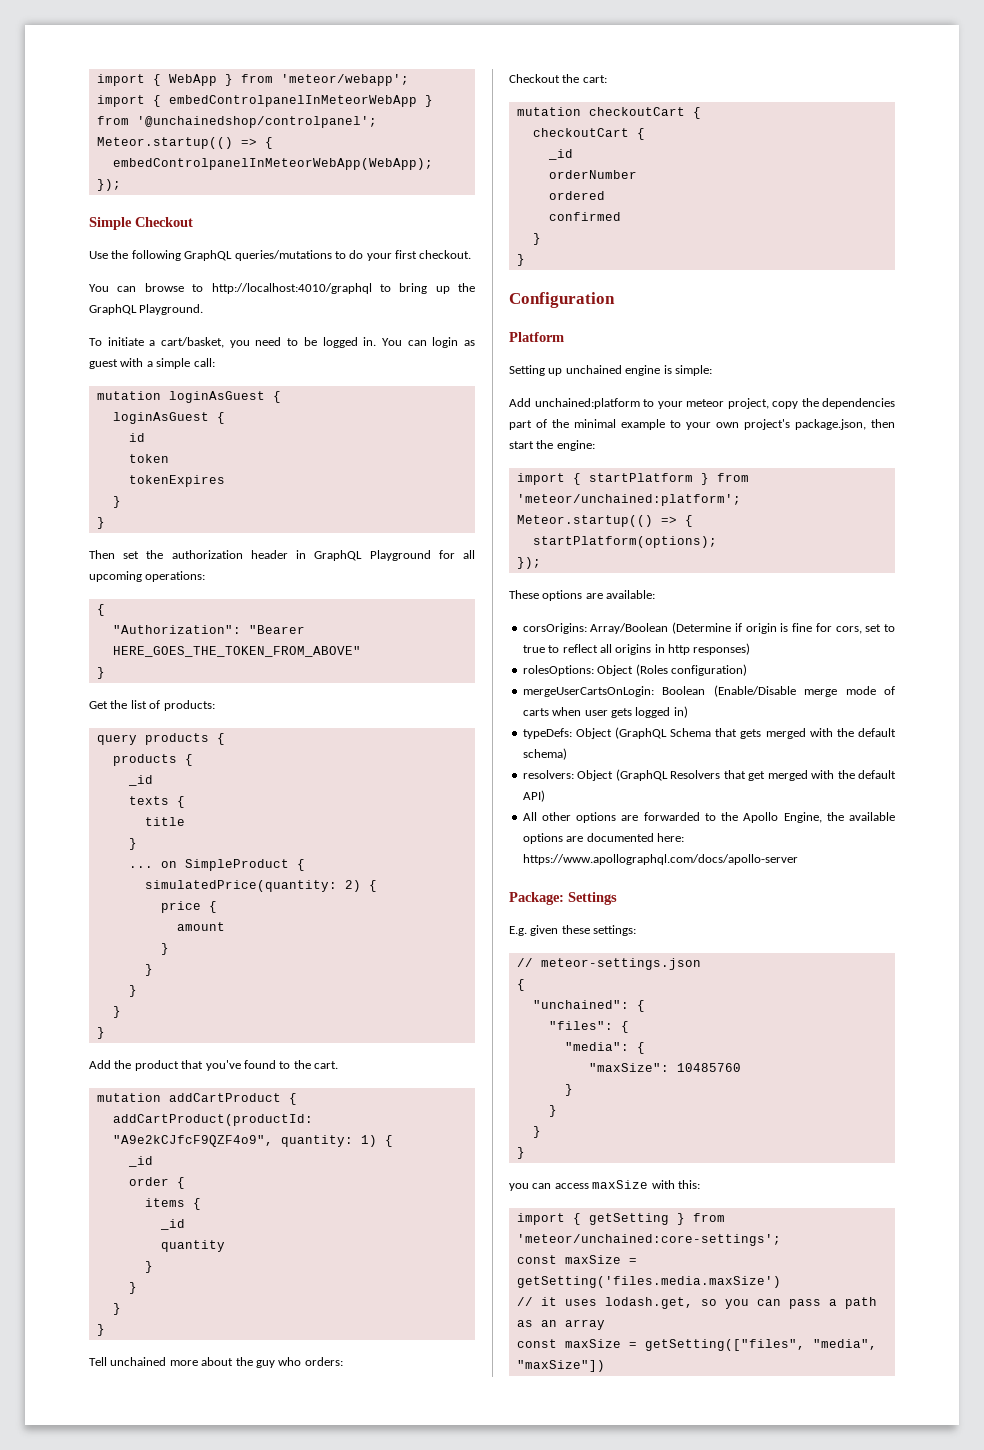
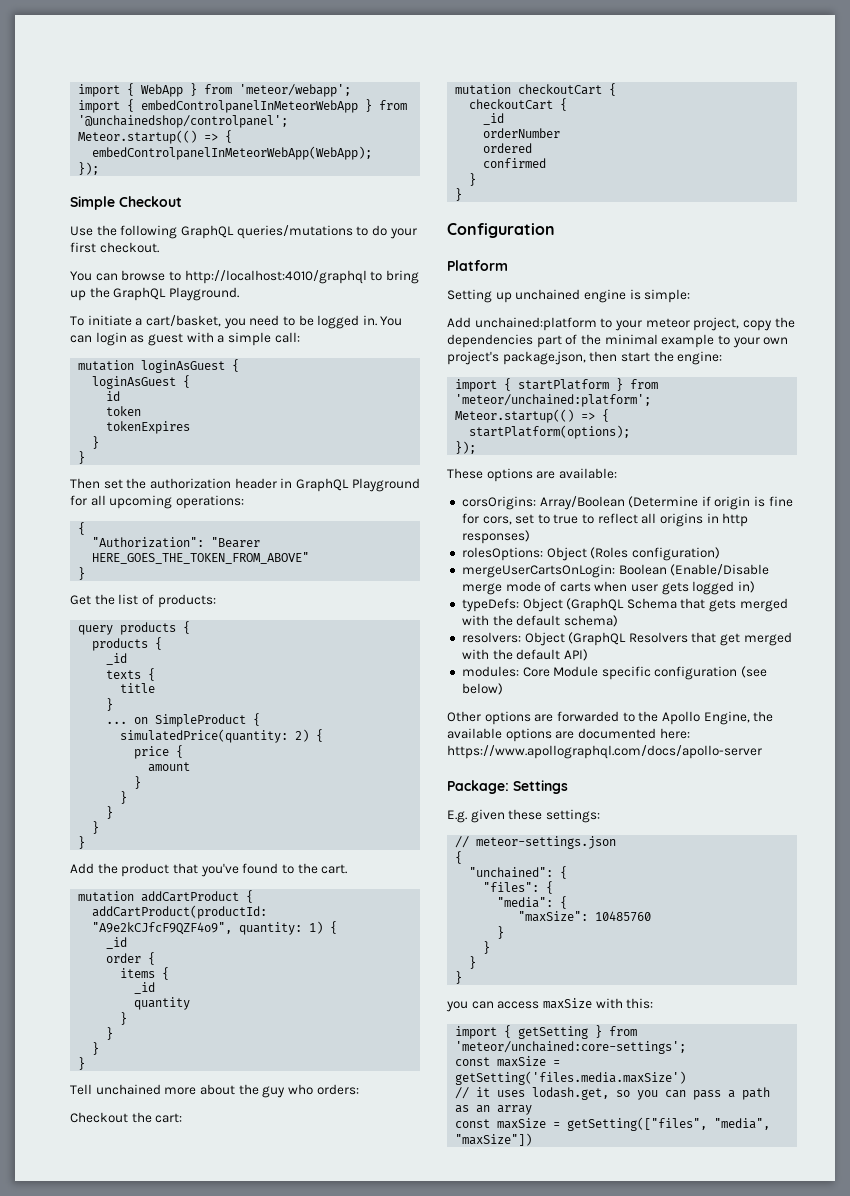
- All other options are forwarded to the Apollo Engine, the available options are documented here: https://www.apollographql.com/docs/apollo-server
+ modules: Core Module specific configuration (see below)
+ Other options are forwarded to the Apollo Engine, the available options are documented here: https://www.apollographql.com/docs/apollo-server

